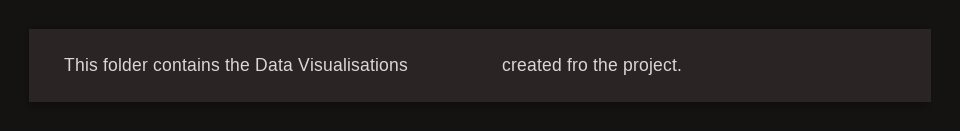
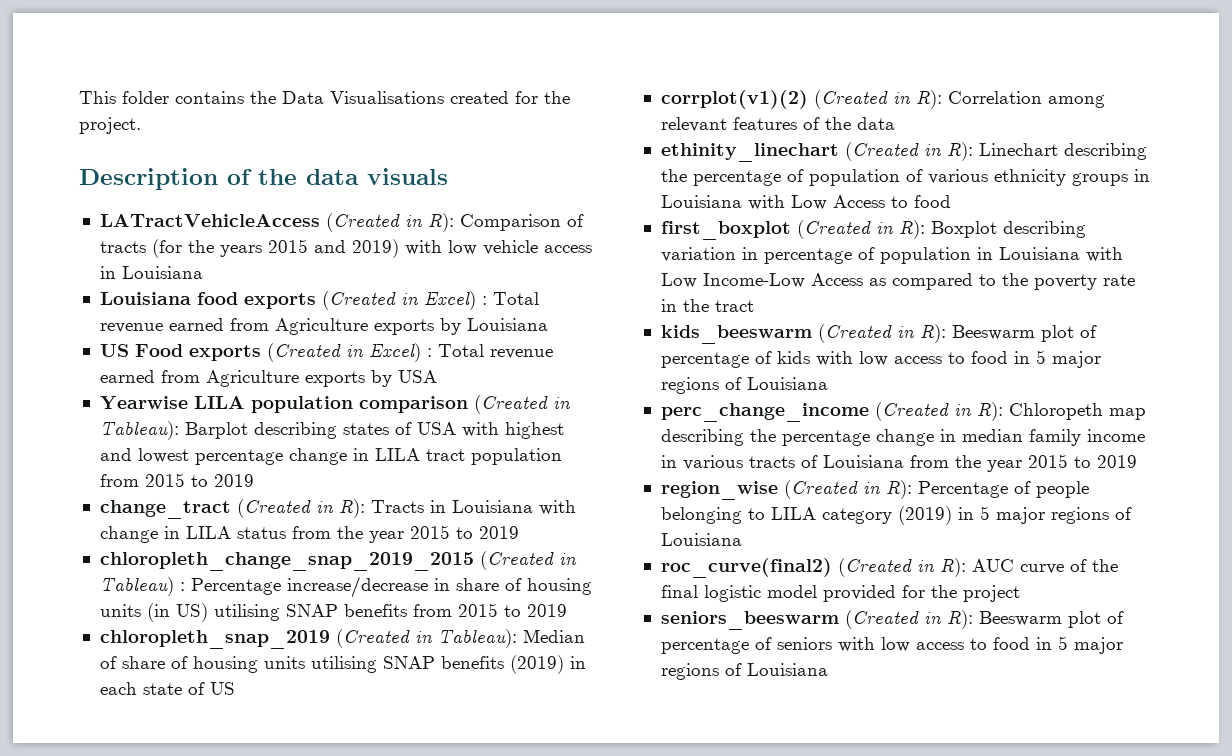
- This folder contains the Data Visualisations created fro the project.
+ This folder contains the Data Visualisations created for the project.
+ Description of the data visuals
+ LATractVehicleAccess (Created in R): Comparison of tracts (for the years 2015 and 2019) with low vehicle access in Louisiana
+ Louisiana food exports (Created in Excel) : Total revenue earned from Agriculture exports by Louisiana
+ US Food exports (Created in Excel) : Total revenue earned from Agriculture exports by USA
+ Yearwise LILA population comparison (Created in Tableau): Barplot describing states of USA with highest and lowest percentage change in LILA tract population from 2015 to 2019
+ change_tract (Created in R): Tracts in Louisiana with change in LILA status from the year 2015 to 2019
+ chloropleth_change_snap_2019_2015 (Created in Tableau) : Percentage increase/decrease in share of housing units (in US) utilising SNAP benefits from 2015 to 2019
+ chloropleth_snap_2019 (Created in Tableau): Median of share of housing units utilising SNAP benefits (2019) in each state of US
+ corrplot(v1)(2) (Created in R): Correlation among relevant features of the data
+ ethinity_linechart (Created in R): Linechart describing the percentage of population of various ethnicity groups in Louisiana with Low Access to food
+ first_boxplot (Created in R): Boxplot describing variation in percentage of population in Louisiana with Low Income-Low Access as compared to the poverty rate in the tract
+ kids_beeswarm (Created in R): Beeswarm plot of percentage of kids with low access to food in 5 major regions of Louisiana
+ perc_change_income (Created in R): Chloropeth map describing the percentage change in median family income in various tracts of Louisiana from the year 2015 to 2019
+ region_wise (Created in R): Percentage of people belonging to LILA category (2019) in 5 major regions of Louisiana
+ roc_curve(final2) (Created in R): AUC curve of the final logistic model provided for the project
+ seniors_beeswarm (Created in R): Beeswarm plot of percentage of seniors with low access to food in 5 major regions of Louisiana

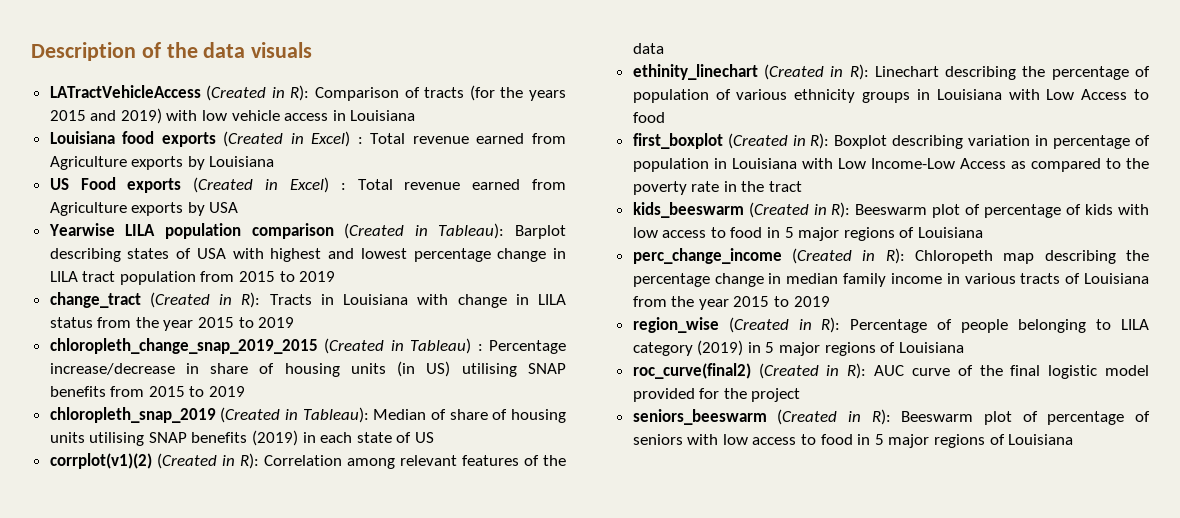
- This folder contains the Data Visualisations created for the project.

